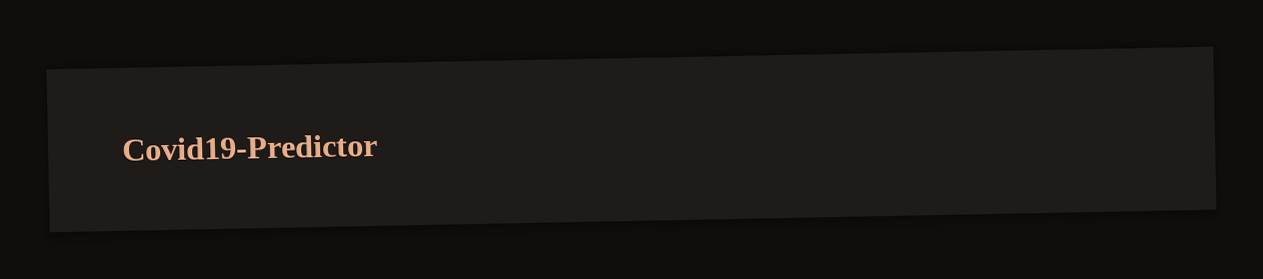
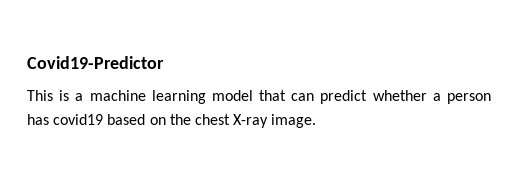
+ This is a machine learning model that can predict whether a person has covid19 based on the chest X-ray image.

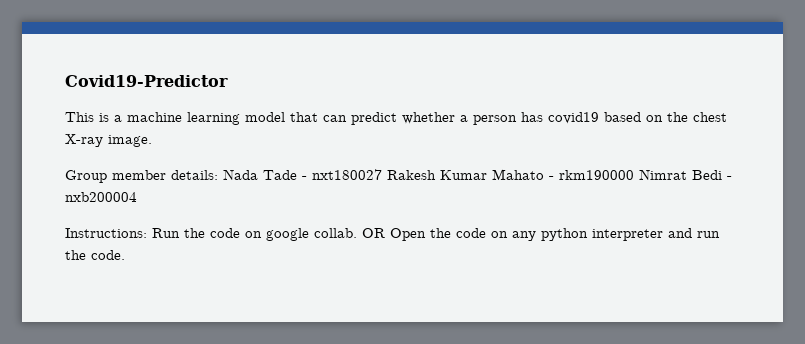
+ Group member details: Nada Tade - nxt180027 Rakesh Kumar Mahato - rkm190000 Nimrat Bedi - nxb200004
+ Instructions: Run the code on google collab. OR Open the code on any python interpreter and run the code.

